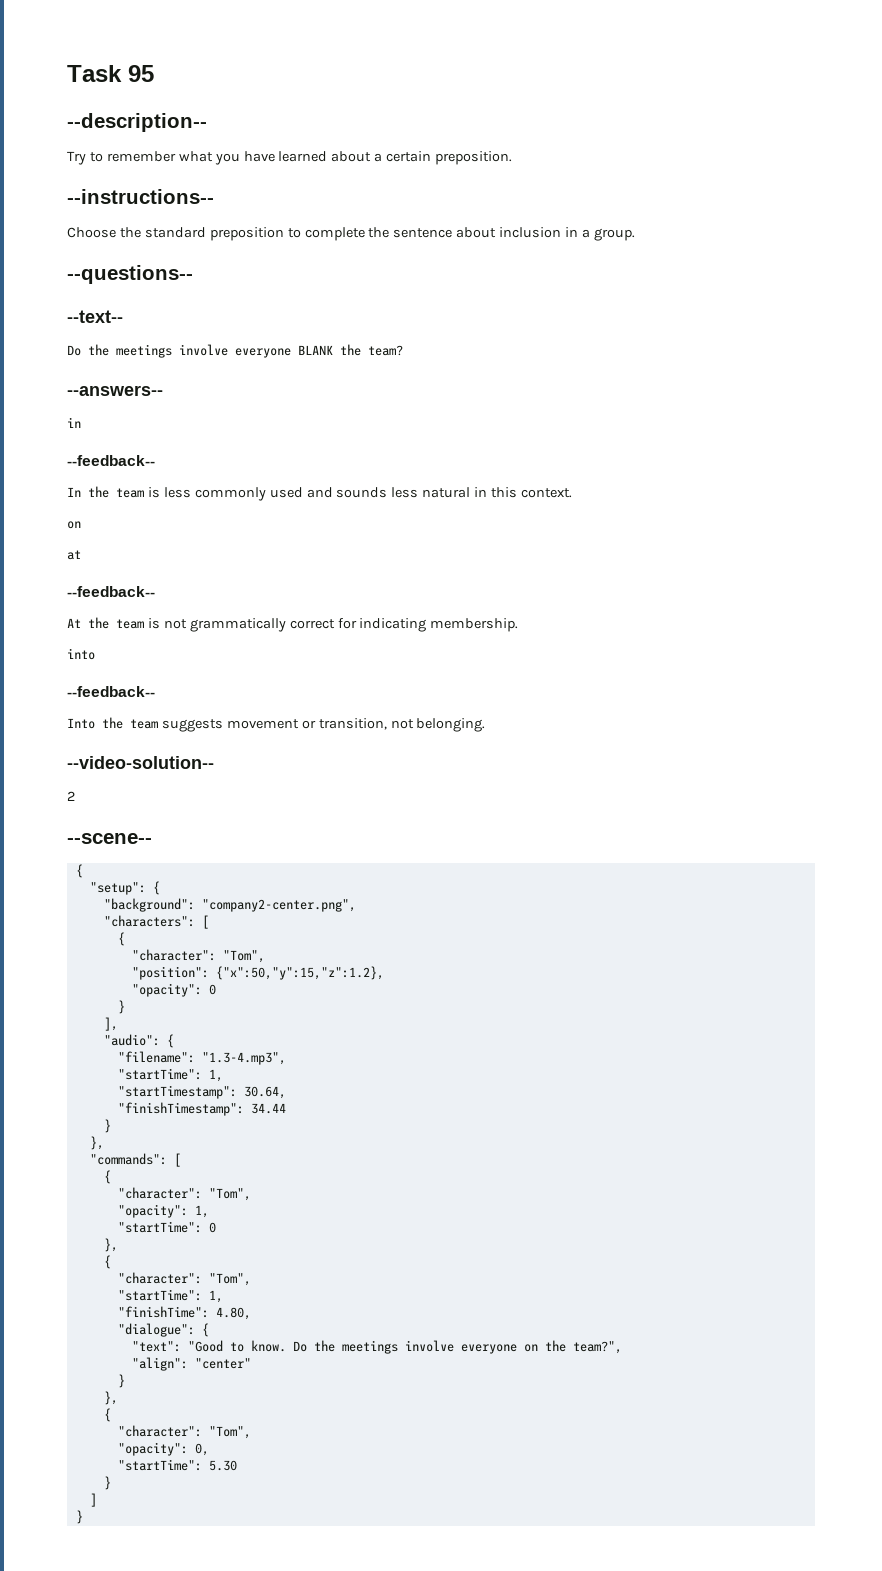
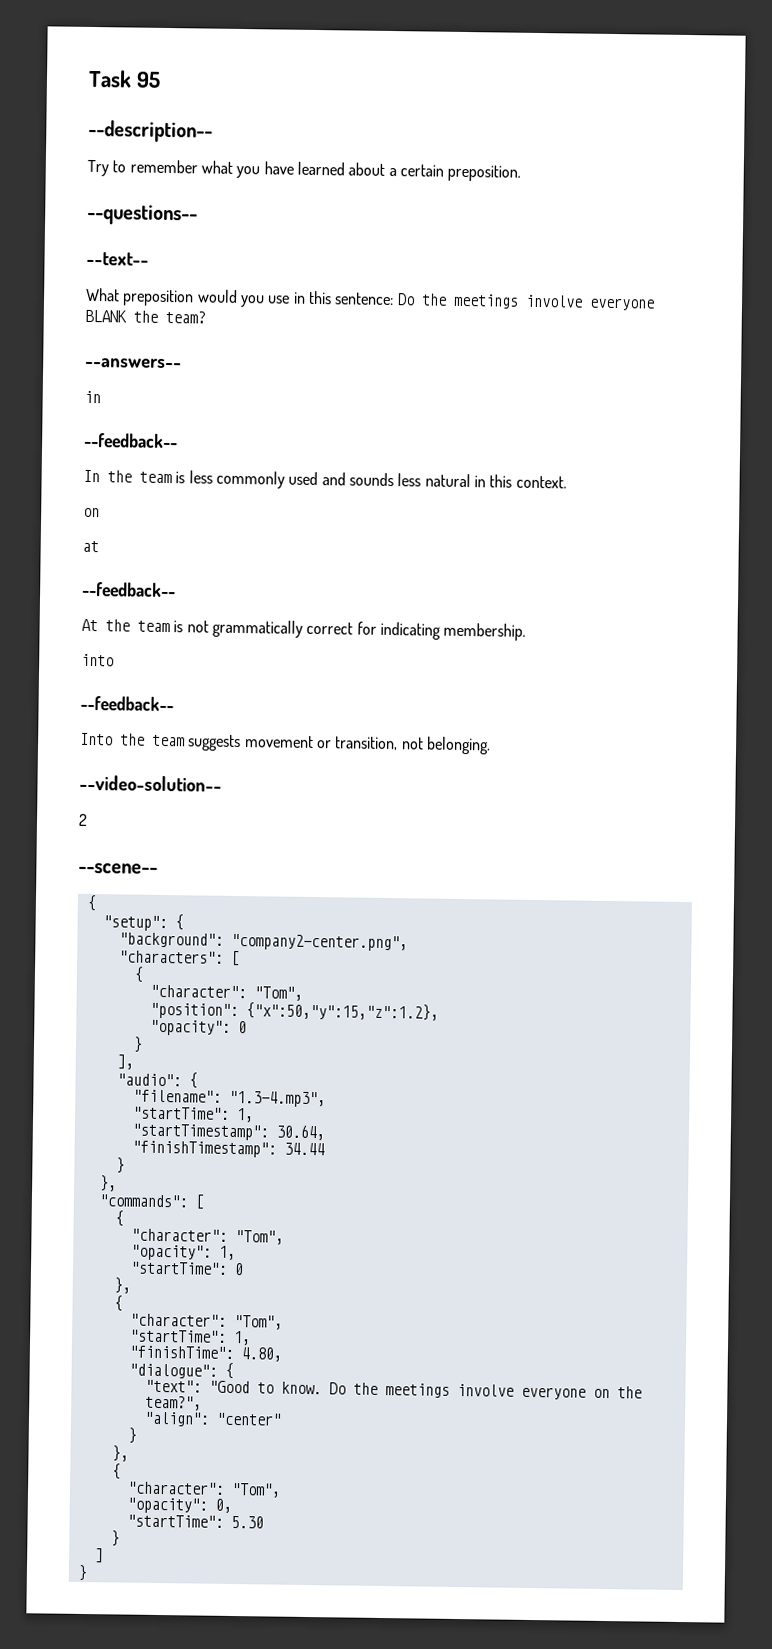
- --instructions--
- Choose the standard preposition to complete the sentence about inclusion in a group.
  --questions--
  --text--
- Do the meetings involve everyone BLANK the team?
+ What preposition would you use in this sentence: Do the meetings involve everyone BLANK the team?

